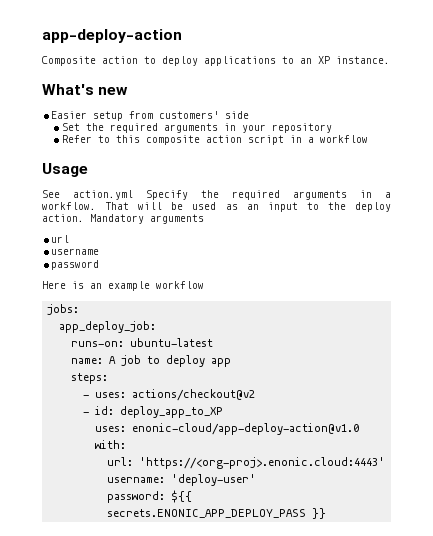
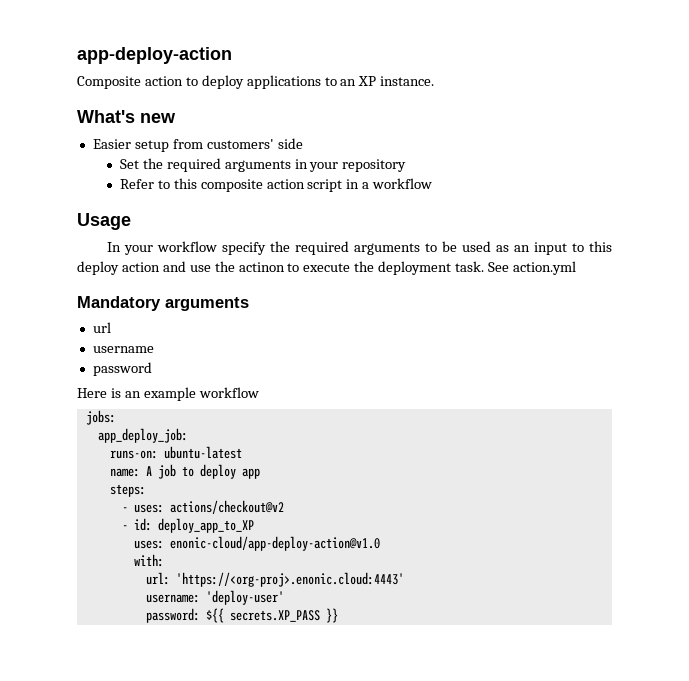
- See action.yml Specify the required arguments in a workflow. That will be used as an input to the deploy action. Mandatory arguments
+ In your workflow specify the required arguments to be used as an input to this deploy action and use the actinon to execute the deployment task. See action.yml
+ Mandatory arguments
- password: ${{ secrets.ENONIC_APP_DEPLOY_PASS }}
+ password: ${{ secrets.XP_PASS }}

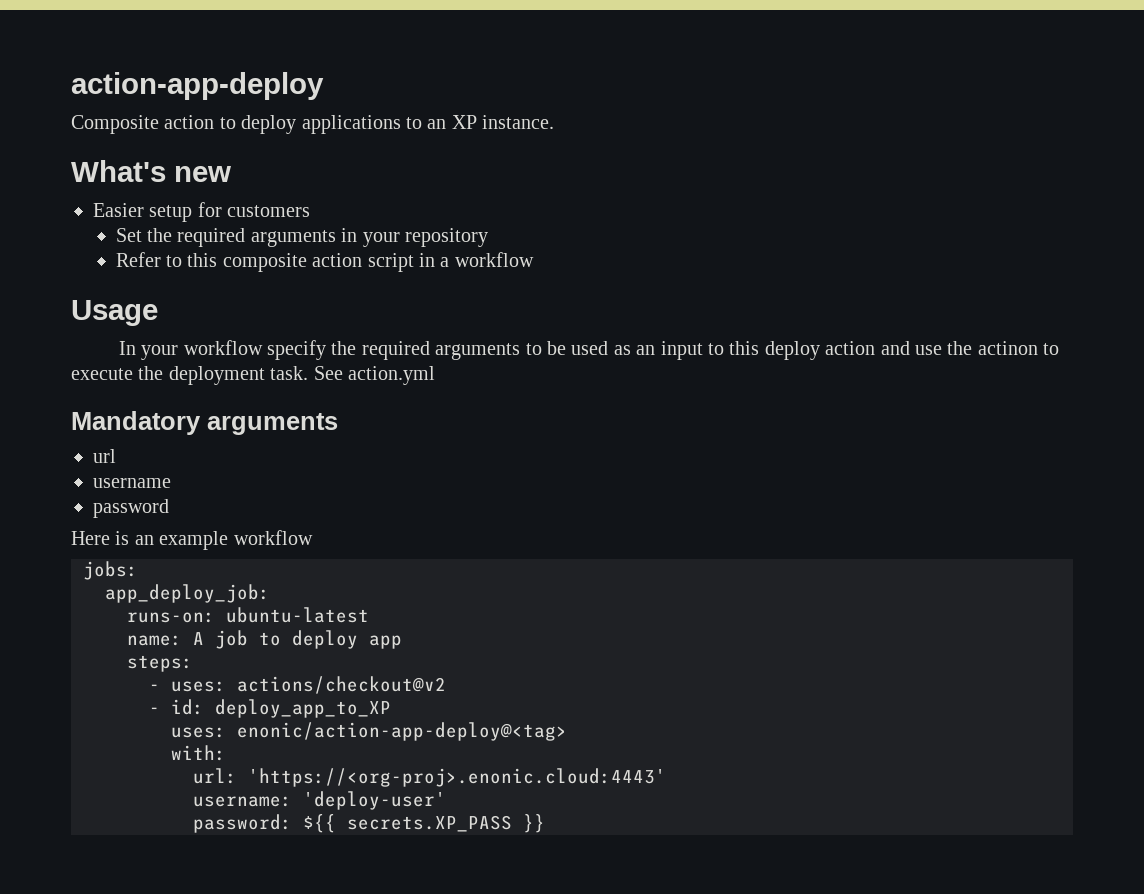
- app-deploy-action
+ action-app-deploy
- Easier setup from customers' side
+ Easier setup for customers
- uses: enonic-cloud/app-deploy-action@v1.0
+ uses: enonic/action-app-deploy@<tag>

